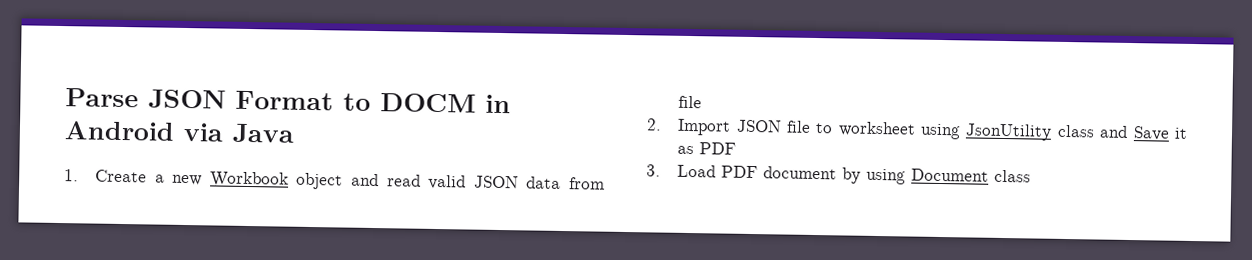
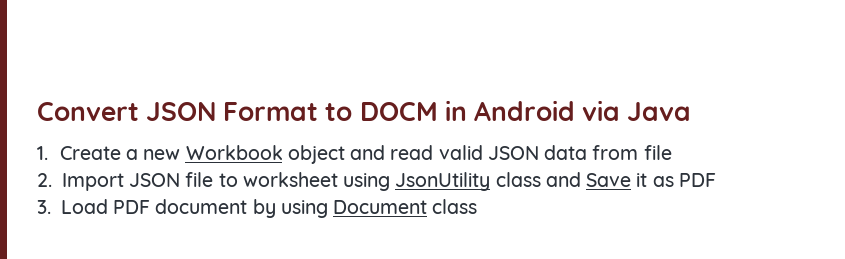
- Parse JSON Format to DOCM in Android via Java
+ Convert JSON Format to DOCM in Android via Java

